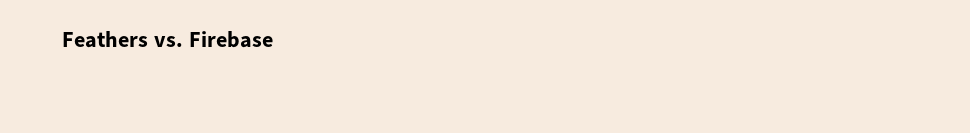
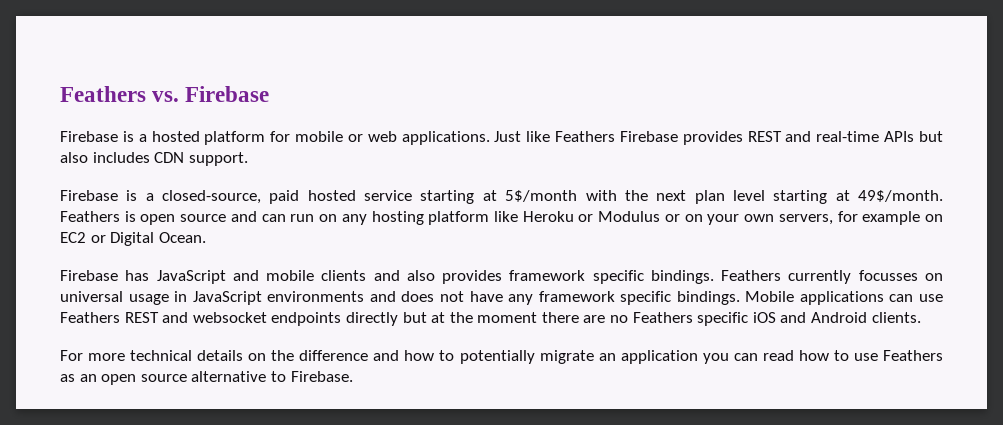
+ Firebase is a hosted platform for mobile or web applications. Just like Feathers Firebase provides REST and real-time APIs but also includes CDN support.
+ Firebase is a closed-source, paid hosted service starting at 5$/month with the next plan level starting at 49$/month. Feathers is open source and can run on any hosting platform like Heroku or Modulus or on your own servers, for example on EC2 or Digital Ocean.
+ Firebase has JavaScript and mobile clients and also provides framework specific bindings. Feathers currently focusses on universal usage in JavaScript environments and does not have any framework specific bindings. Mobile applications can use Feathers REST and websocket endpoints directly but at the moment there are no Feathers specific iOS and Android clients.
+ For more technical details on the difference and how to potentially migrate an application you can read how to use Feathers as an open source alternative to Firebase.

